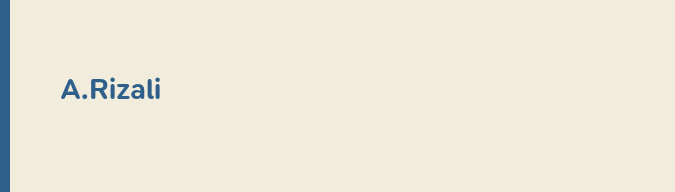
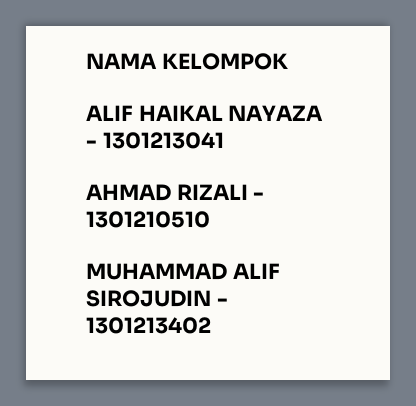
- A.Rizali
+ NAMA KELOMPOK
+ ALIF HAIKAL NAYAZA - 1301213041
+ AHMAD RIZALI - 1301210510
+ MUHAMMAD ALIF SIROJUDIN - 1301213402

